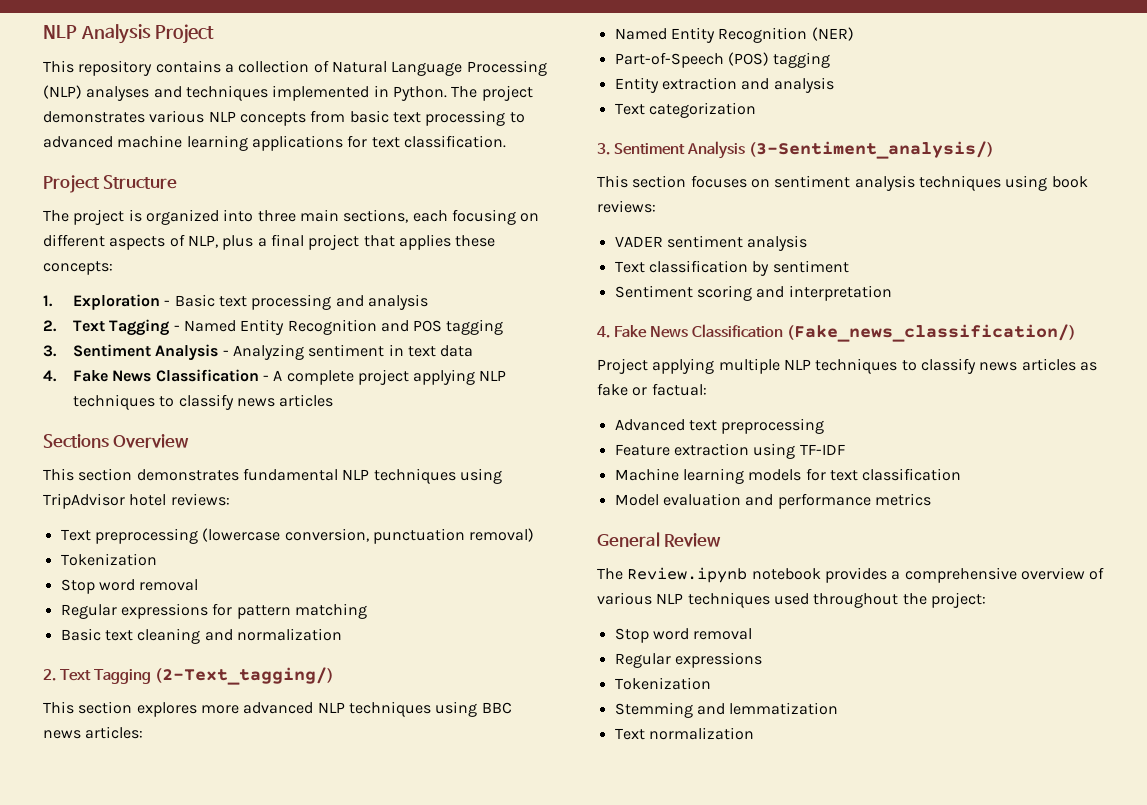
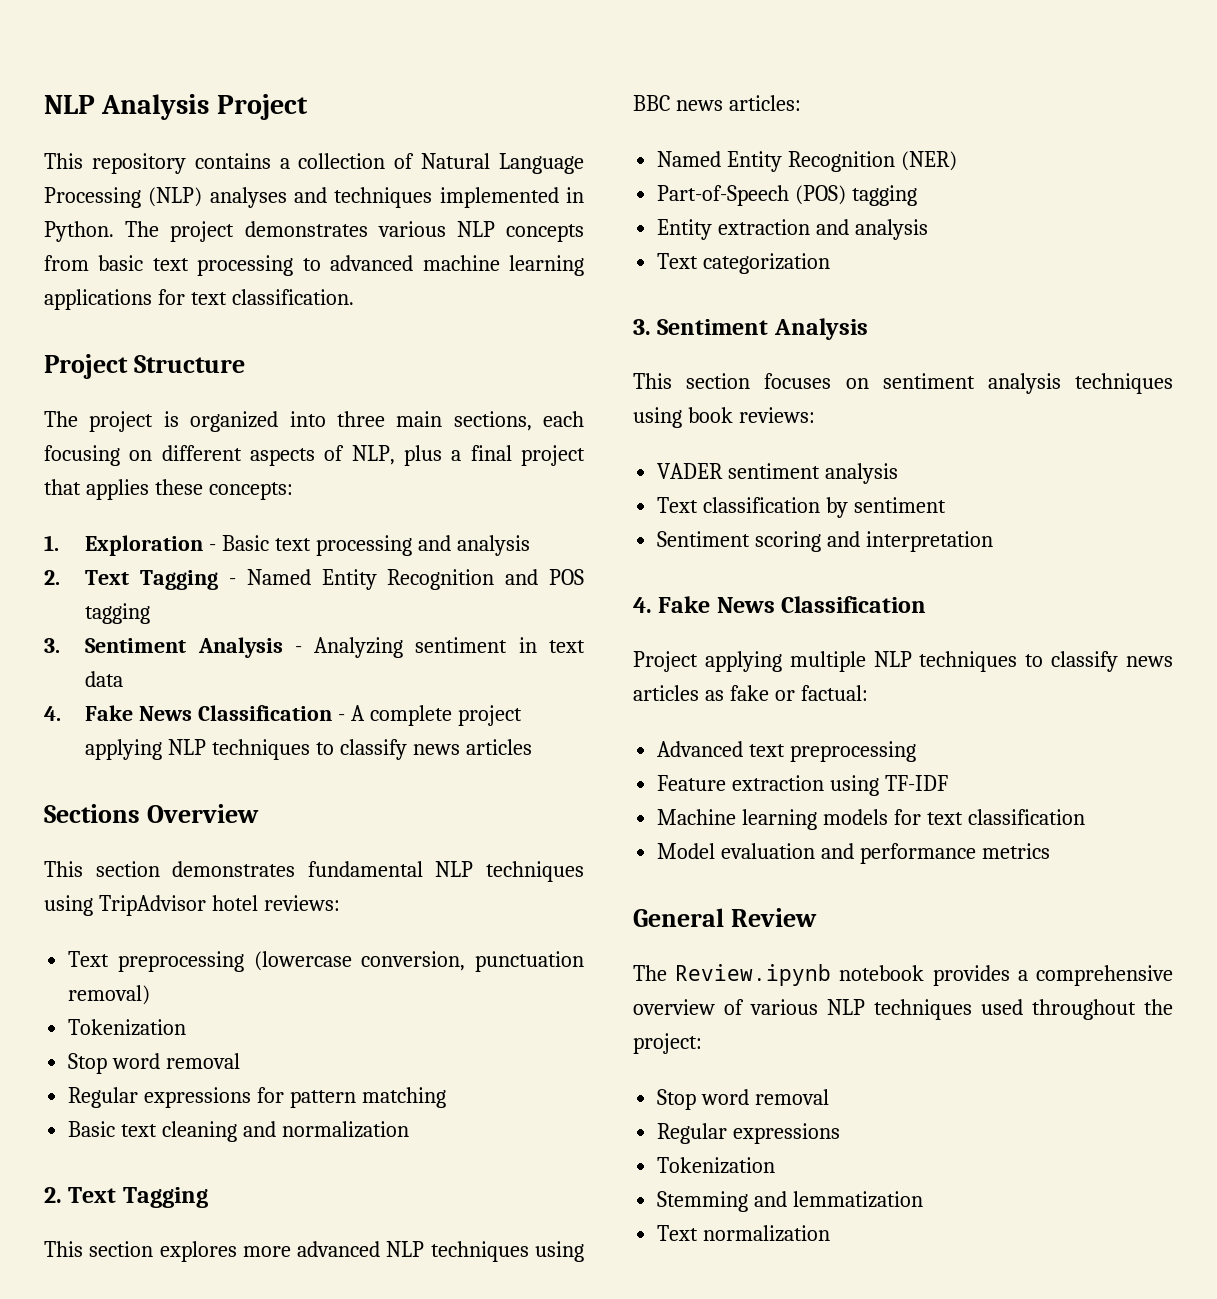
  Basic text cleaning and normalization
- 2. Text Tagging (2-Text_tagging/)
+ 2. Text Tagging
  Text categorization
- 3. Sentiment Analysis (3-Sentiment_analysis/)
+ 3. Sentiment Analysis
  Sentiment scoring and interpretation
- 4. Fake News Classification (Fake_news_classification/)
+ 4. Fake News Classification

